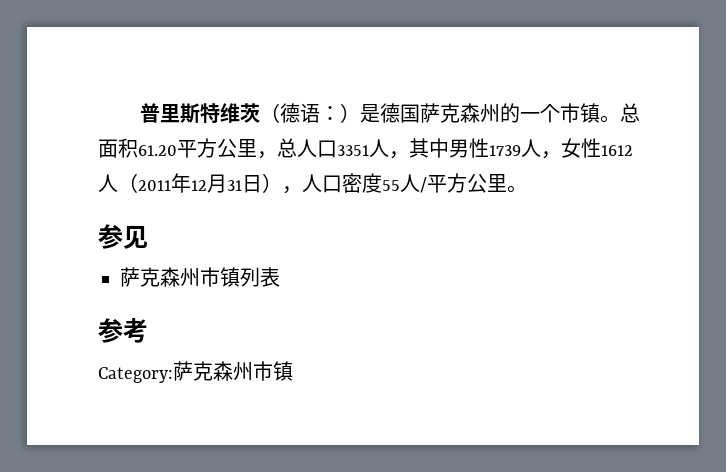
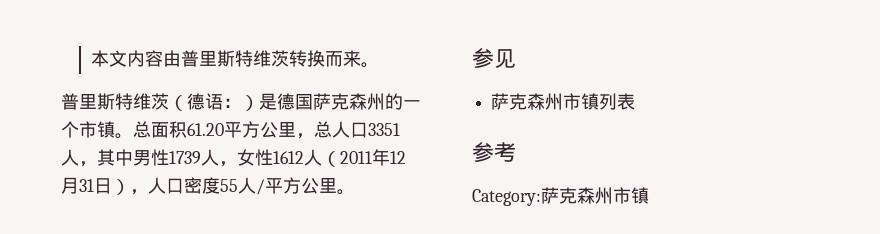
+ 本文内容由普里斯特维茨转换而来。

